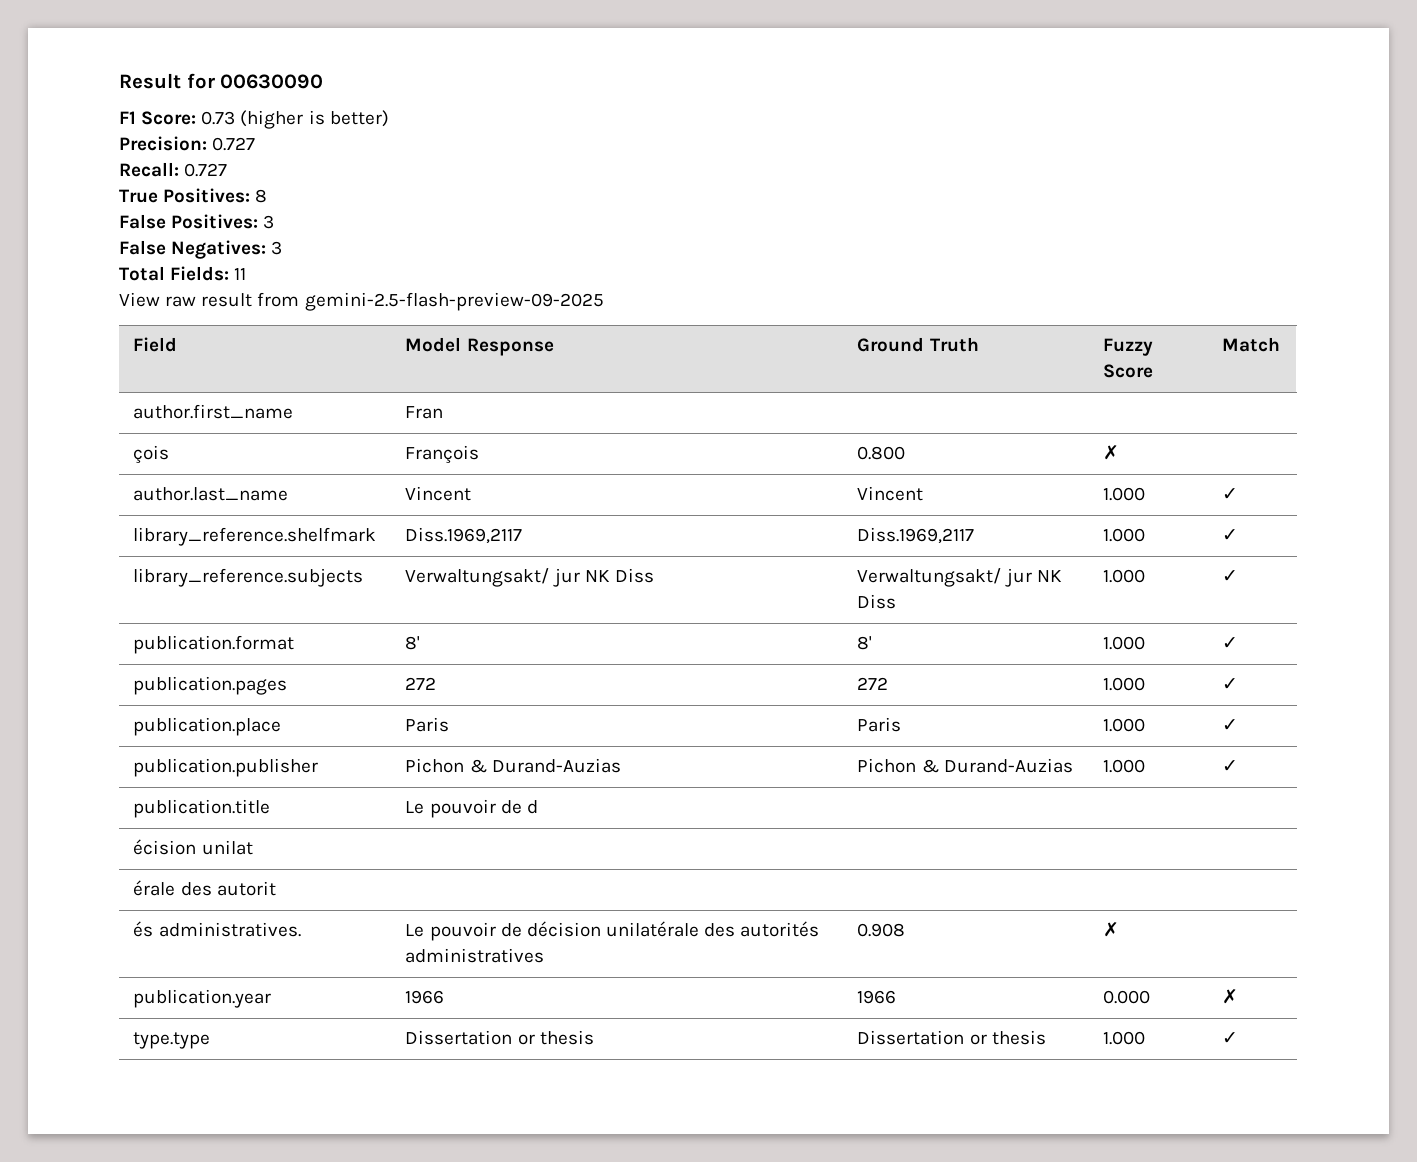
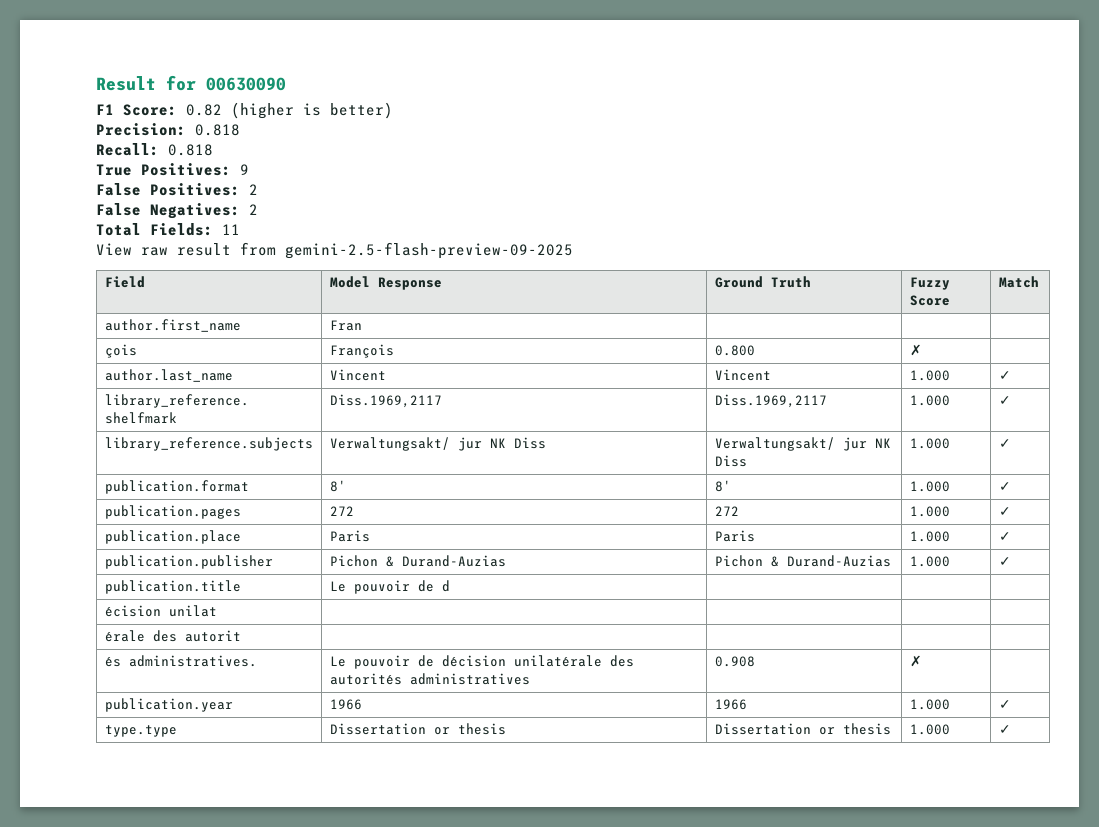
- F1 Score: 0.73 (higher is better)
+ F1 Score: 0.82 (higher is better)
- Precision: 0.727
+ Precision: 0.818
- Recall: 0.727
+ Recall: 0.818
- True Positives: 8
+ True Positives: 9
- False Positives: 3
+ False Positives: 2
- False Negatives: 3
+ False Negatives: 2
- publication.year | 1966 | 1966 | 0.000 | ✗
+ publication.year | 1966 | 1966 | 1.000 | ✓

